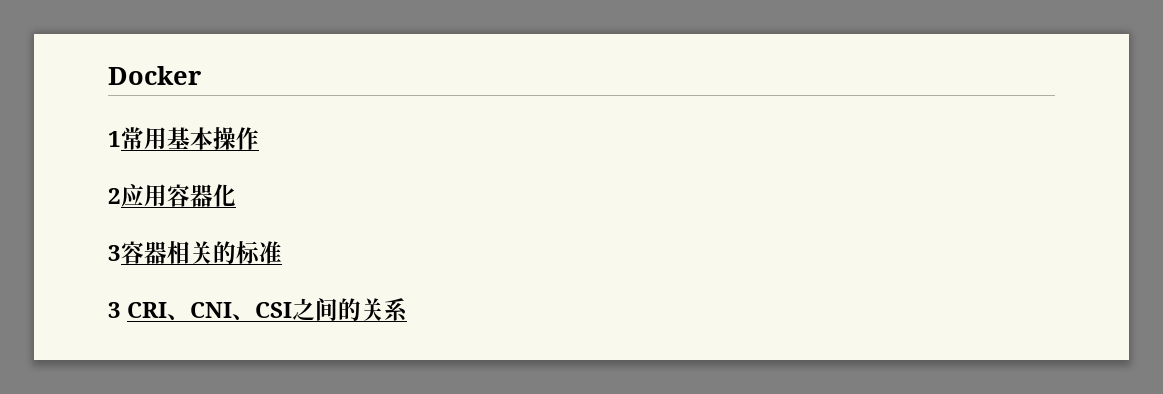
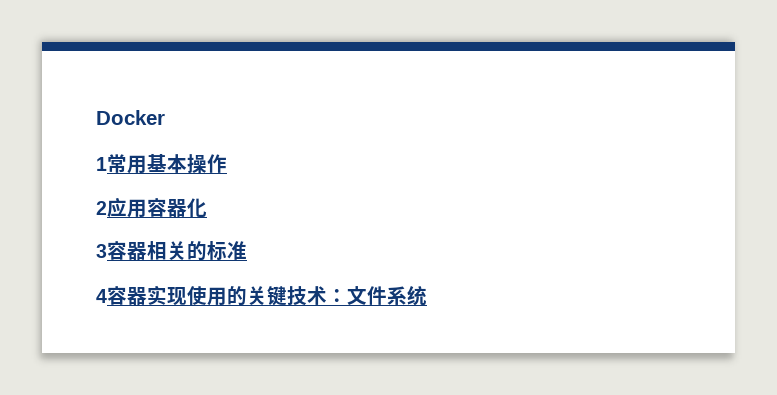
- 3 CRI、CNI、CSI之间的关系
+ 4容器实现使用的关键技术：文件系统

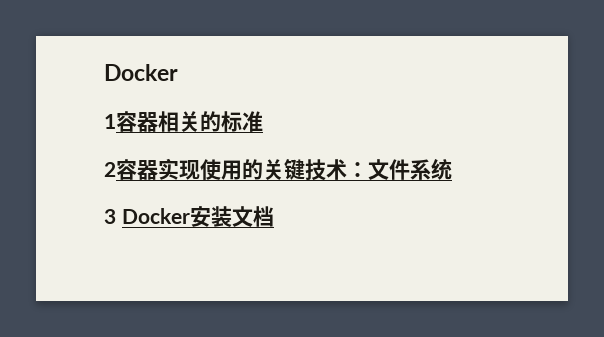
- 1常用基本操作
- 2应用容器化
- 3容器相关的标准
+ 1容器相关的标准
- 4容器实现使用的关键技术：文件系统
+ 2容器实现使用的关键技术：文件系统
+ 3 Docker安装文档

